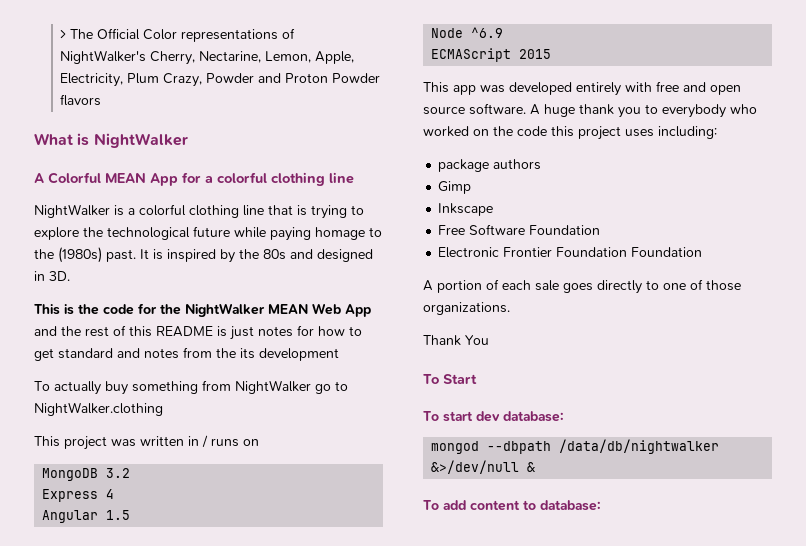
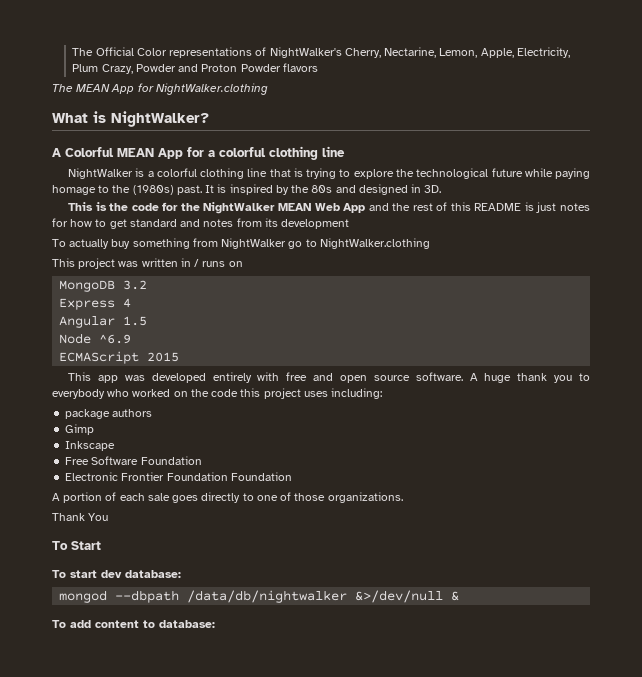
- > The Official Color representations of NightWalker's Cherry, Nectarine, Lemon, Apple, Electricity, Plum Crazy, Powder and Proton Powder flavors
+ The Official Color representations of NightWalker's Cherry, Nectarine, Lemon, Apple, Electricity, Plum Crazy, Powder and Proton Powder flavors
+ The MEAN App for NightWalker.clothing
- What is NightWalker
+ What is NightWalker?
- This is the code for the NightWalker MEAN Web App and the rest of this README is just notes for how to get standard and notes from the its development
+ This is the code for the NightWalker MEAN Web App and the rest of this README is just notes for how to get standard and notes from its development

